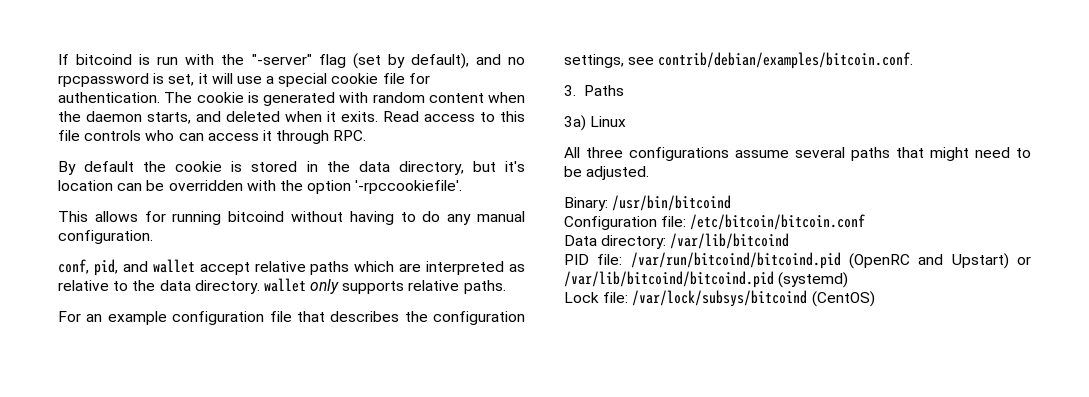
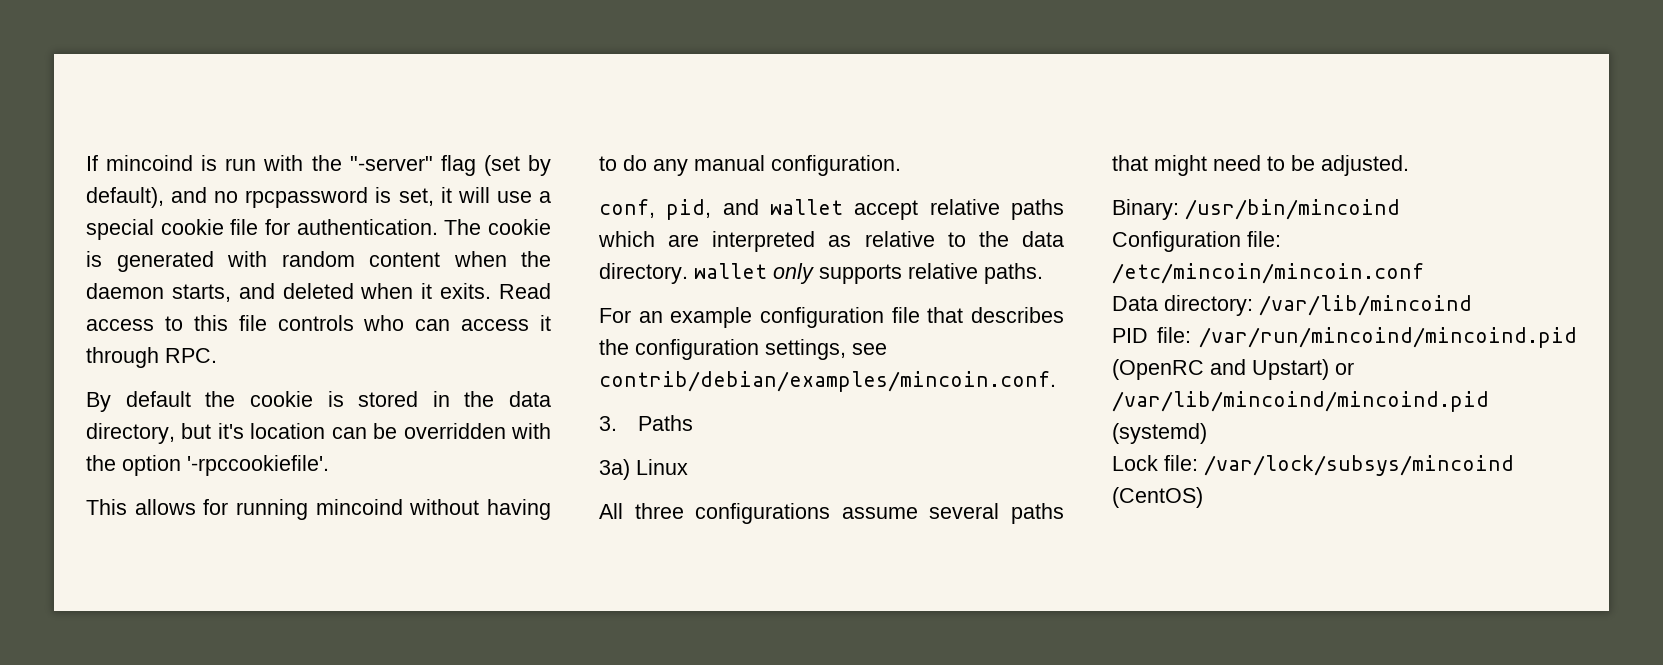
- If bitcoind is run with the "-server" flag (set by default), and no rpcpassword is set, it will use a special cookie file for authentication.
+ If mincoind is run with the "-server" flag (set by default), and no rpcpassword is set, it will use a special cookie file for authentication.
- This allows for running bitcoind without having to do any manual configuration.
+ This allows for running mincoind without having to do any manual configuration.
- For an example configuration file that describes the configuration settings, see contrib/debian/examples/bitcoin.conf.
+ For an example configuration file that describes the configuration settings, see contrib/debian/examples/mincoin.conf.
- Binary: /usr/bin/bitcoind
+ Binary: /usr/bin/mincoind
- Configuration file: /etc/bitcoin/bitcoin.conf
+ Configuration file: /etc/mincoin/mincoin.conf
- Data directory: /var/lib/bitcoind
+ Data directory: /var/lib/mincoind
- PID file: /var/run/bitcoind/bitcoind.pid (OpenRC and Upstart) or /var/lib/bitcoind/bitcoind.pid (systemd)
+ PID file: /var/run/mincoind/mincoind.pid (OpenRC and Upstart) or /var/lib/mincoind/mincoind.pid (systemd)
- Lock file: /var/lock/subsys/bitcoind (CentOS)
+ Lock file: /var/lock/subsys/mincoind (CentOS)

